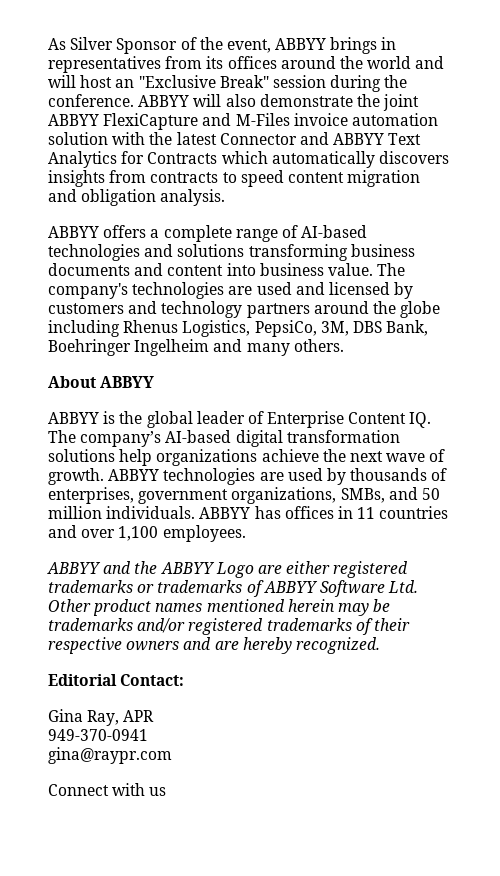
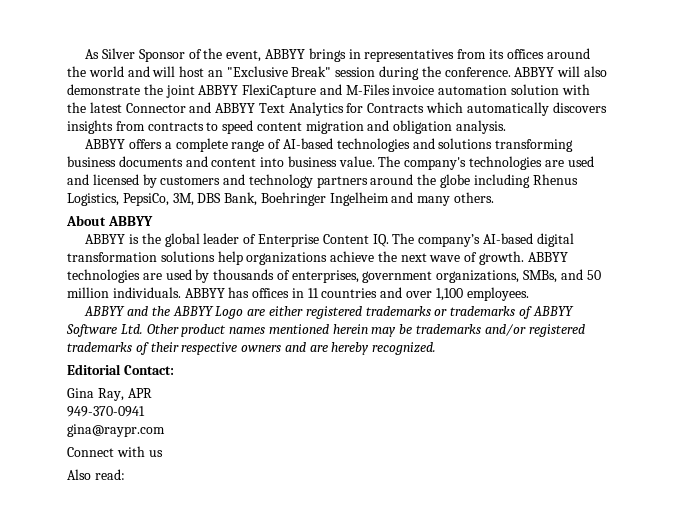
+ Also read:

